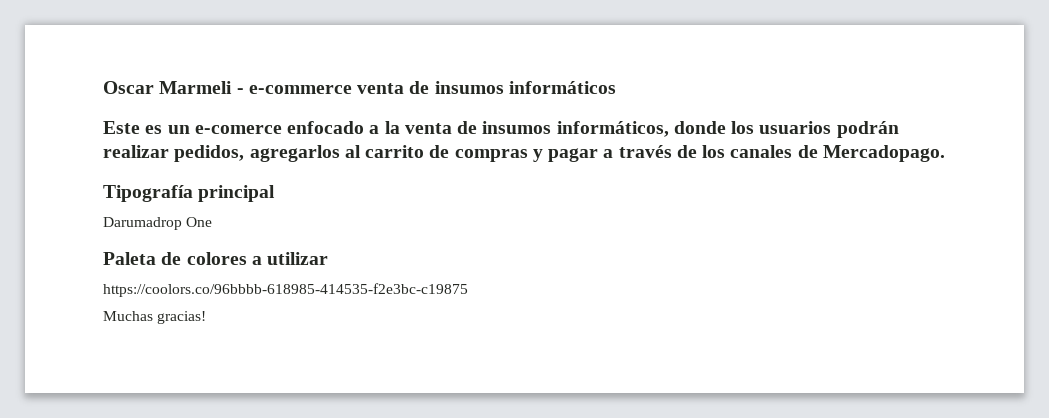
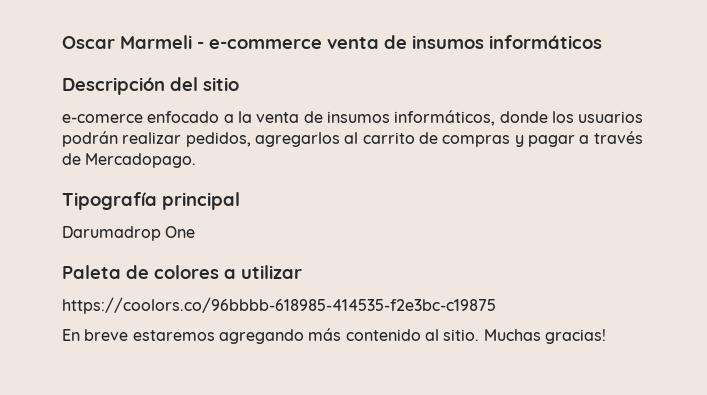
- Este es un e-comerce enfocado a la venta de insumos informáticos, donde los usuarios podrán realizar pedidos, agregarlos al carrito de compras y pagar a través de los canales de Mercadopago.
+ Descripción del sitio
+ e-comerce enfocado a la venta de insumos informáticos, donde los usuarios podrán realizar pedidos, agregarlos al carrito de compras y pagar a través de Mercadopago.
+ En breve estaremos agregando más contenido al sitio.

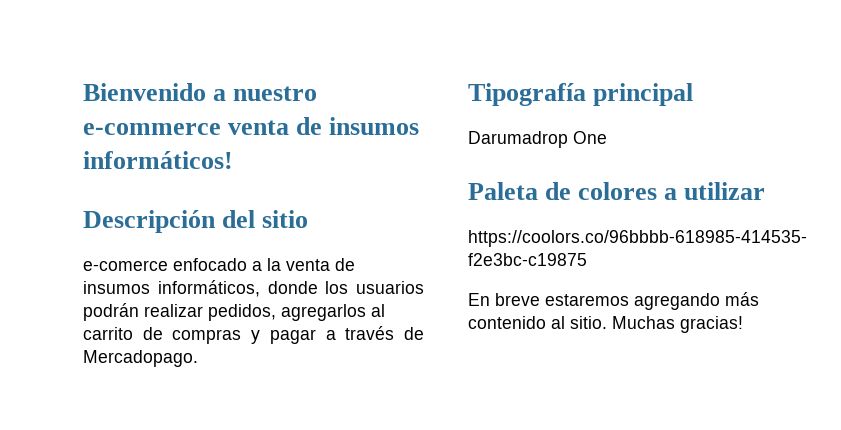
- Oscar Marmeli - e-commerce venta de insumos informáticos
+ Bienvenido a nuestro e-commerce venta de insumos informáticos!

